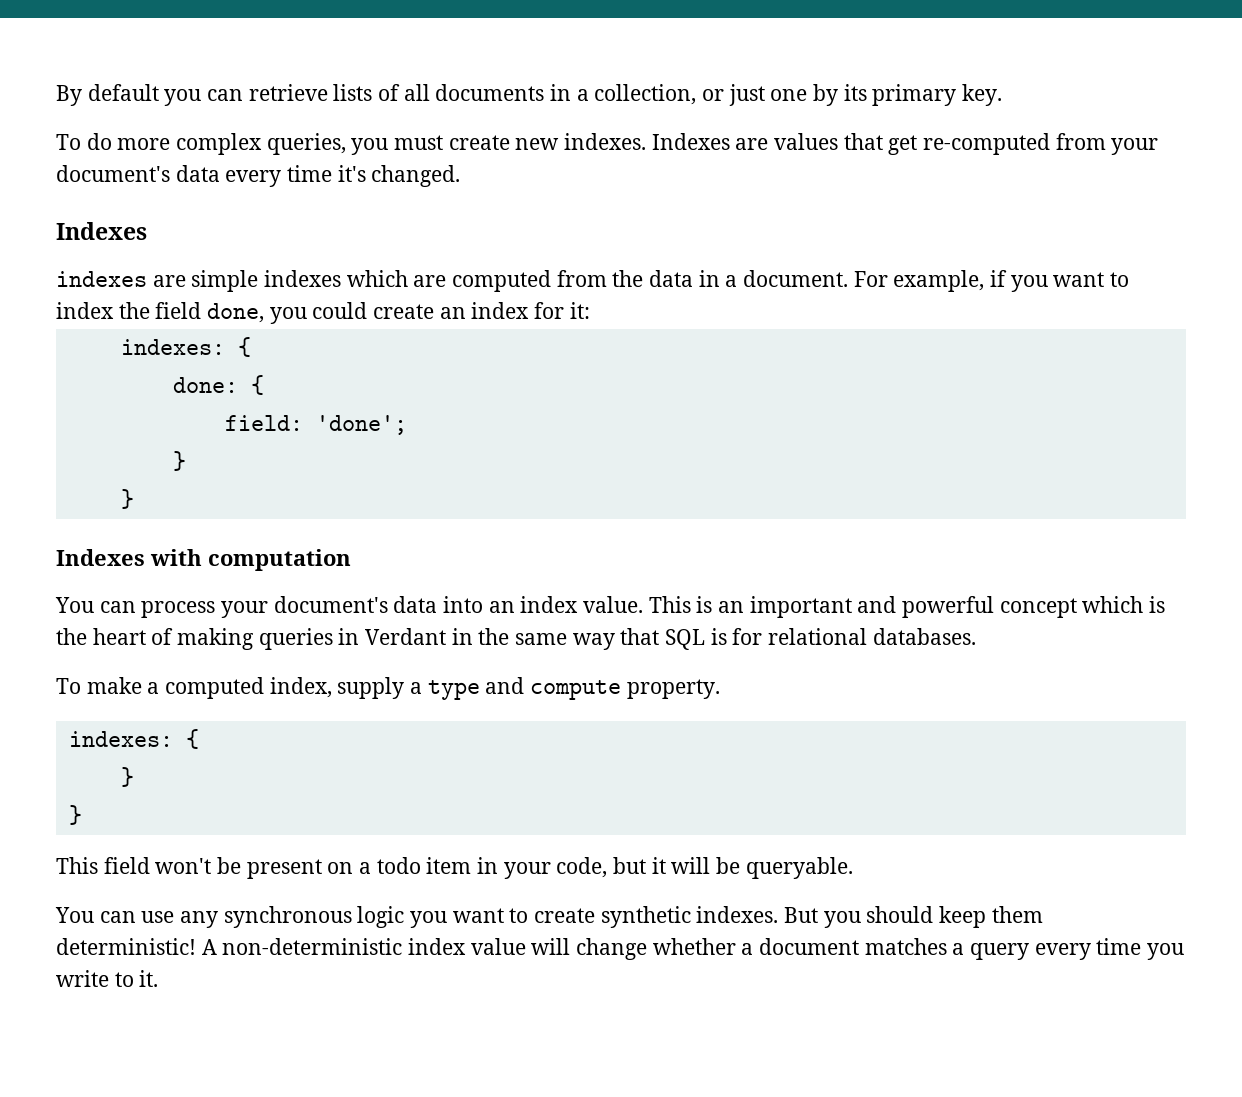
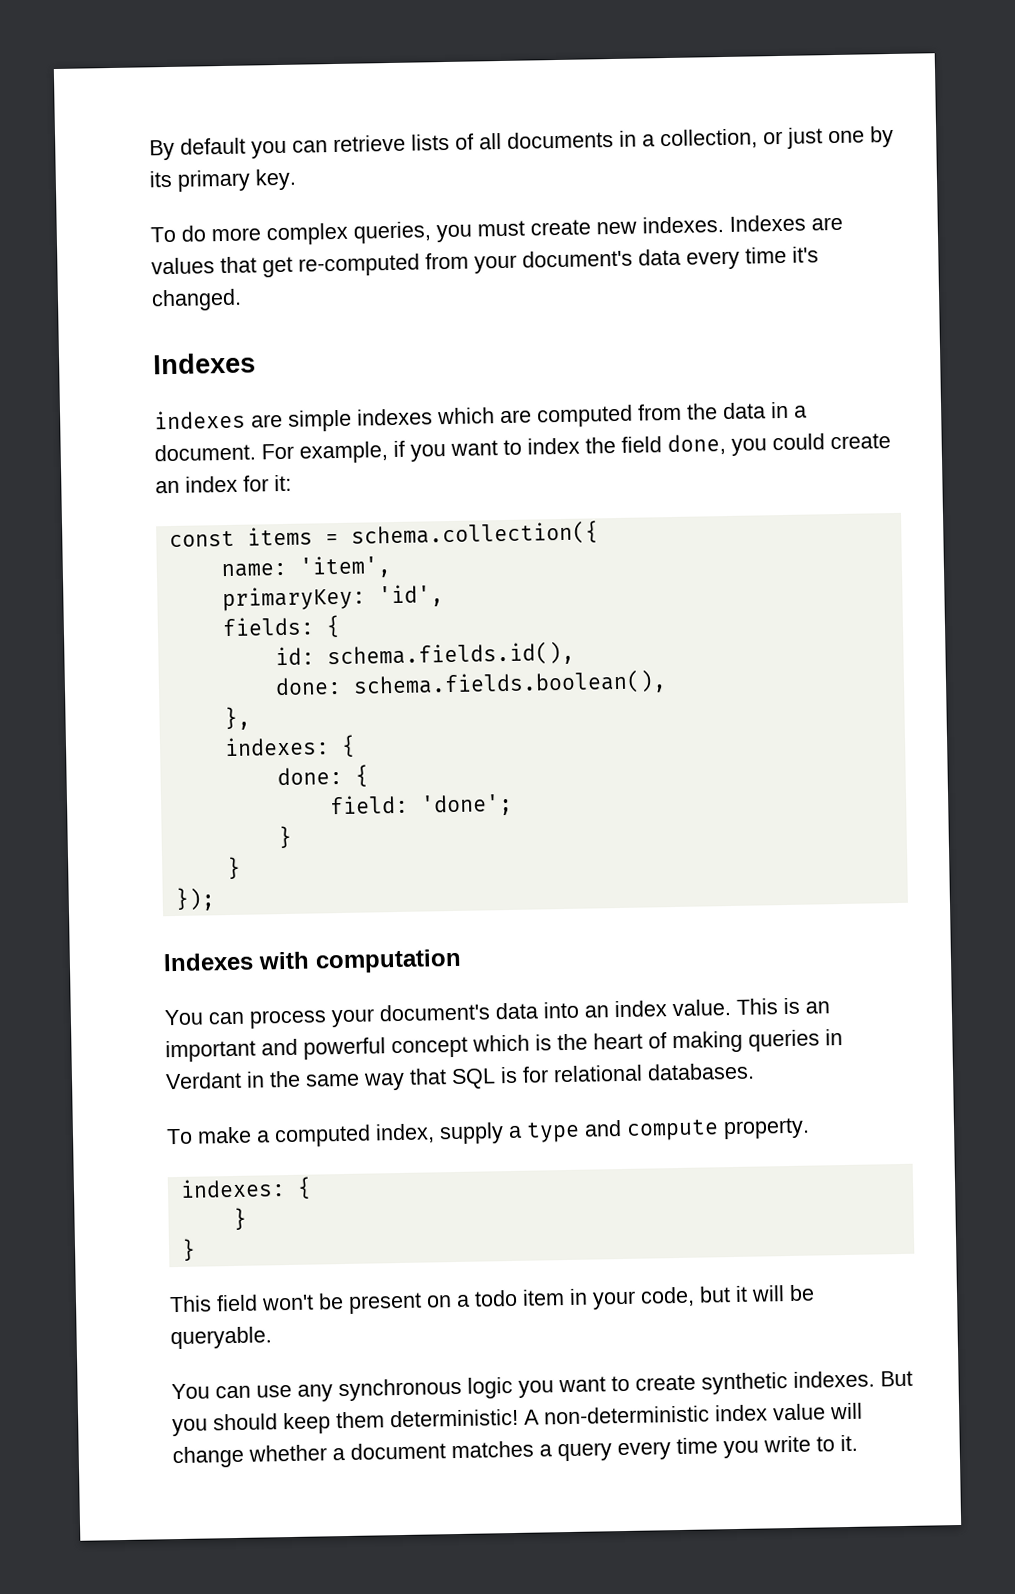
+ const items = schema.collection({
+ name: 'item',
+ primaryKey: 'id',
+ fields: {
+ id: schema.fields.id(),
+ done: schema.fields.boolean(),
+ },
+ });

